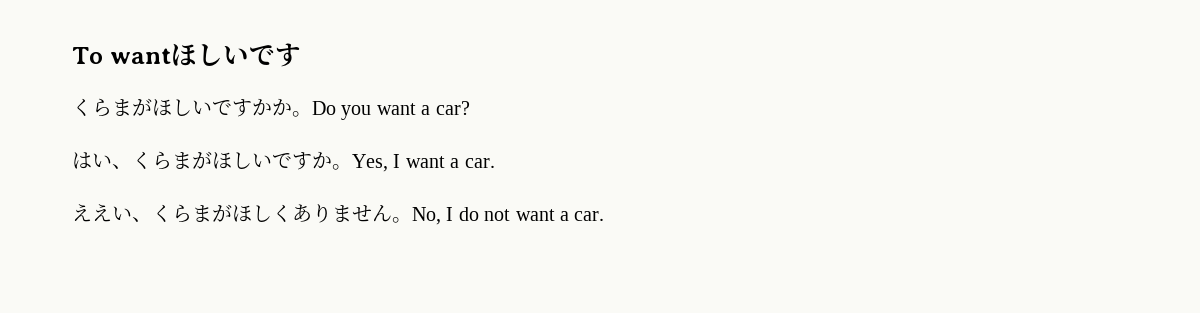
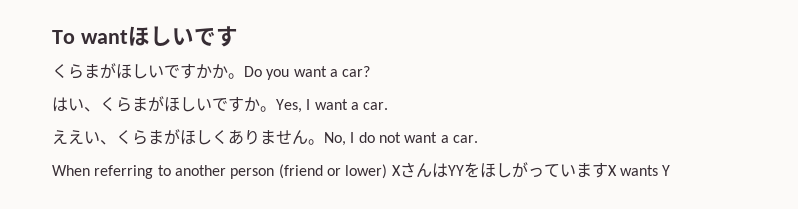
+ When referring to another person (friend or lower) XさんはYYをほしがっていますX wants Y

